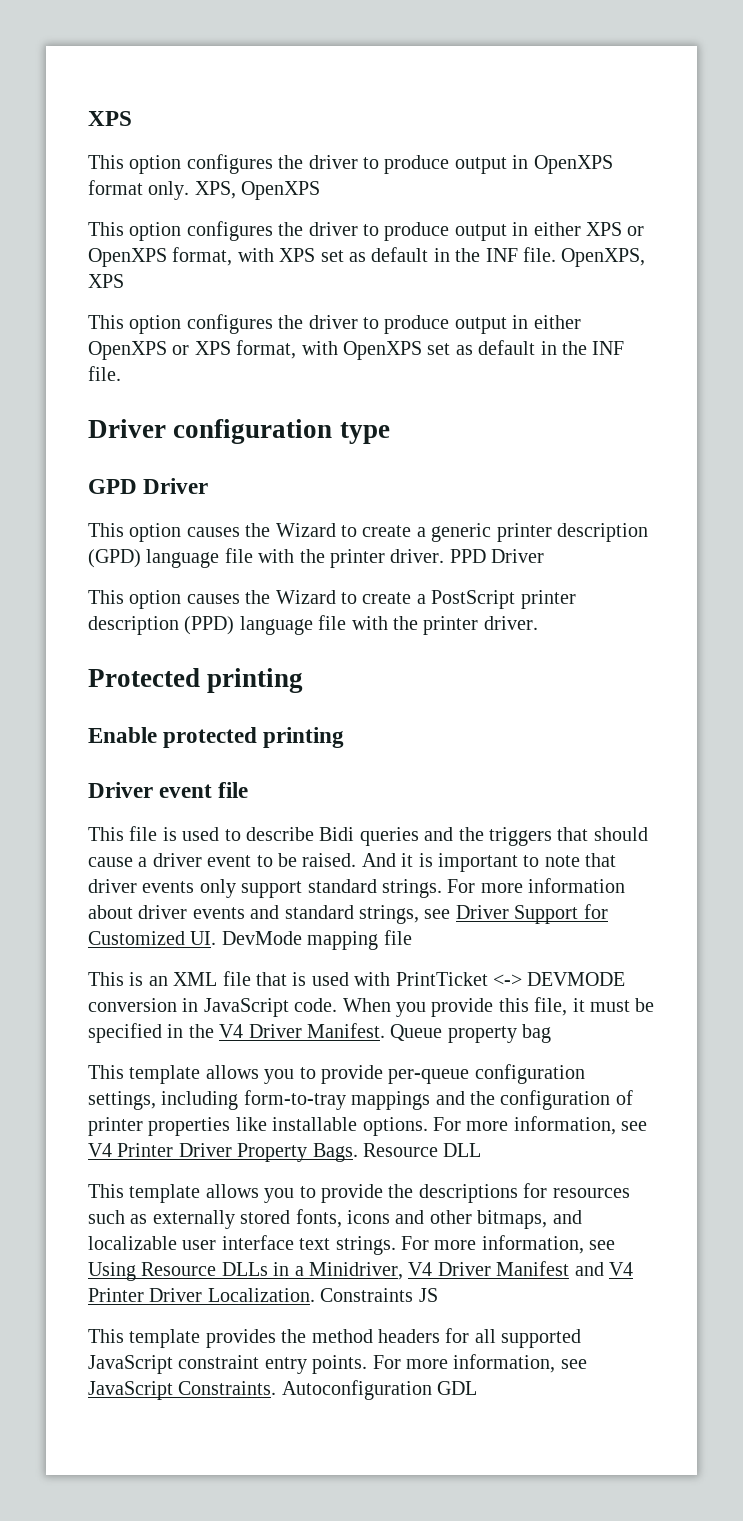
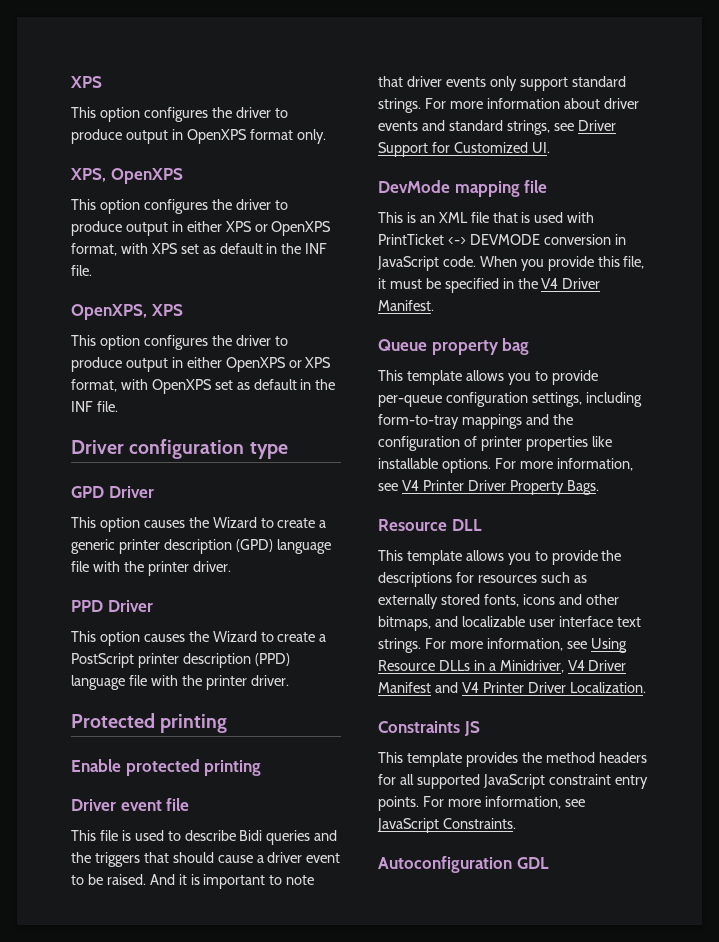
- This option configures the driver to produce output in OpenXPS format only. XPS, OpenXPS
+ This option configures the driver to produce output in OpenXPS format only.
+ XPS, OpenXPS
- This option configures the driver to produce output in either XPS or OpenXPS format, with XPS set as default in the INF file. OpenXPS, XPS
+ This option configures the driver to produce output in either XPS or OpenXPS format, with XPS set as default in the INF file.
+ OpenXPS, XPS
- This option causes the Wizard to create a generic printer description (GPD) language file with the printer driver. PPD Driver
+ This option causes the Wizard to create a generic printer description (GPD) language file with the printer driver.
+ PPD Driver
- For more information about driver events and standard strings, see Driver Support for Customized UI. DevMode mapping file
+ For more information about driver events and standard strings, see Driver Support for Customized UI.
+ DevMode mapping file
- When you provide this file, it must be specified in the V4 Driver Manifest. Queue property bag
+ When you provide this file, it must be specified in the V4 Driver Manifest.
+ Queue property bag
- For more information, see V4 Printer Driver Property Bags. Resource DLL
+ For more information, see V4 Printer Driver Property Bags.
+ Resource DLL
- For more information, see Using Resource DLLs in a Minidriver, V4 Driver Manifest and V4 Printer Driver Localization. Constraints JS
+ For more information, see Using Resource DLLs in a Minidriver, V4 Driver Manifest and V4 Printer Driver Localization.
+ Constraints JS
- For more information, see JavaScript Constraints. Autoconfiguration GDL
+ For more information, see JavaScript Constraints.
+ Autoconfiguration GDL

